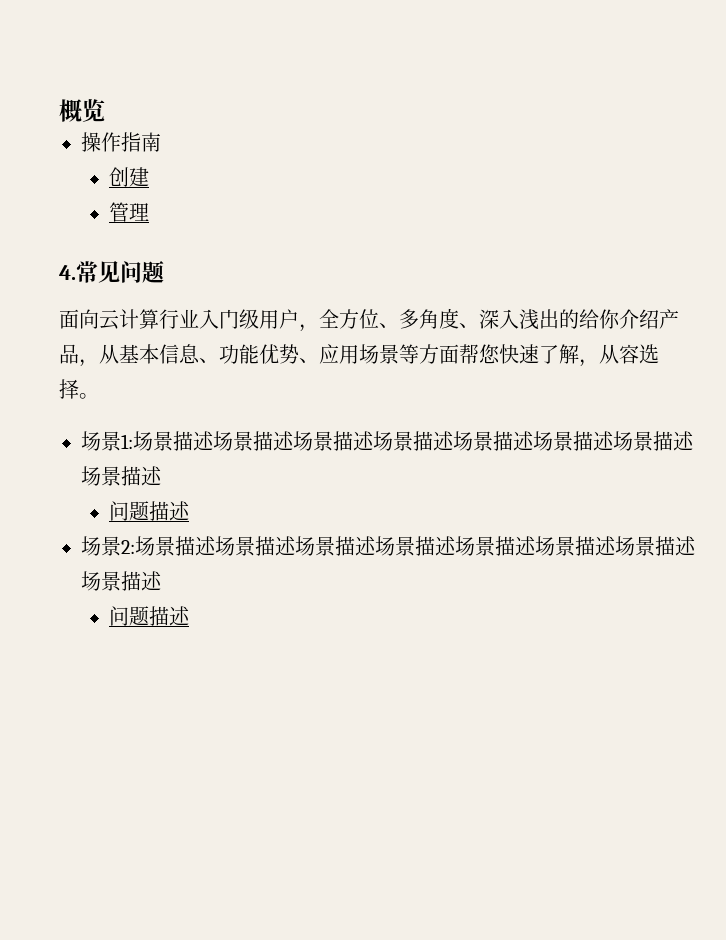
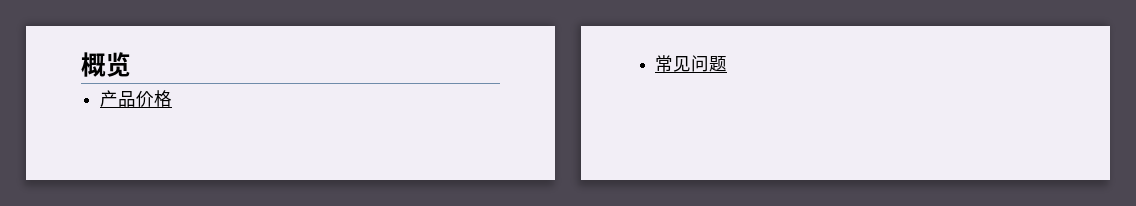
- 操作指南
- 创建
- 管理
- 4.常见问题
- 面向云计算行业入门级用户，全方位、多角度、深入浅出的给你介绍产品，从基本信息、功能优势、应用场景等方面帮您快速了解，从容选择。
- 场景1:场景描述场景描述场景描述场景描述场景描述场景描述场景描述场景描述
- 问题描述
- 场景2:场景描述场景描述场景描述场景描述场景描述场景描述场景描述场景描述
- 问题描述
+ 产品价格
+ 常见问题

